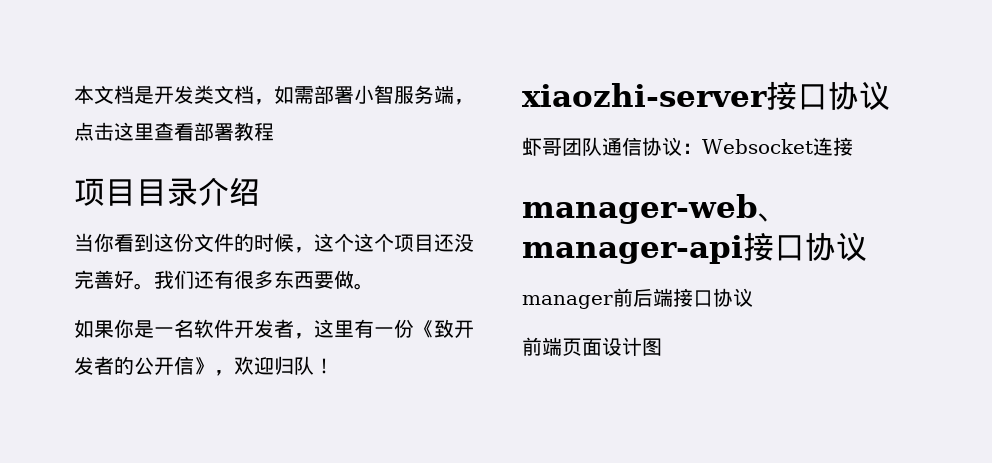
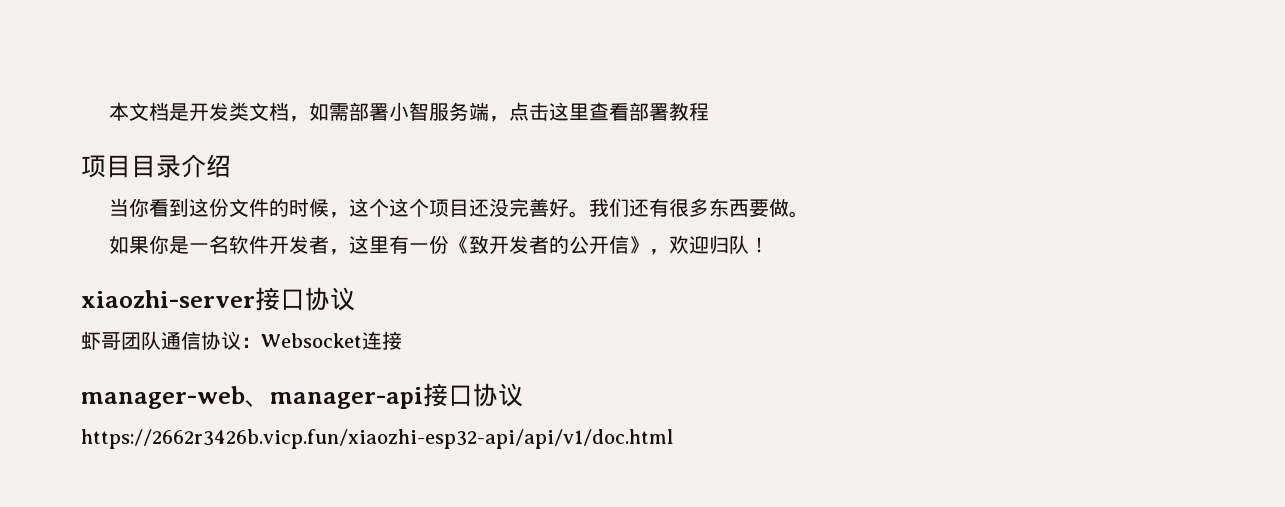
- manager前后端接口协议
- 前端页面设计图
+ https://2662r3426b.vicp.fun/xiaozhi-esp32-api/api/v1/doc.html

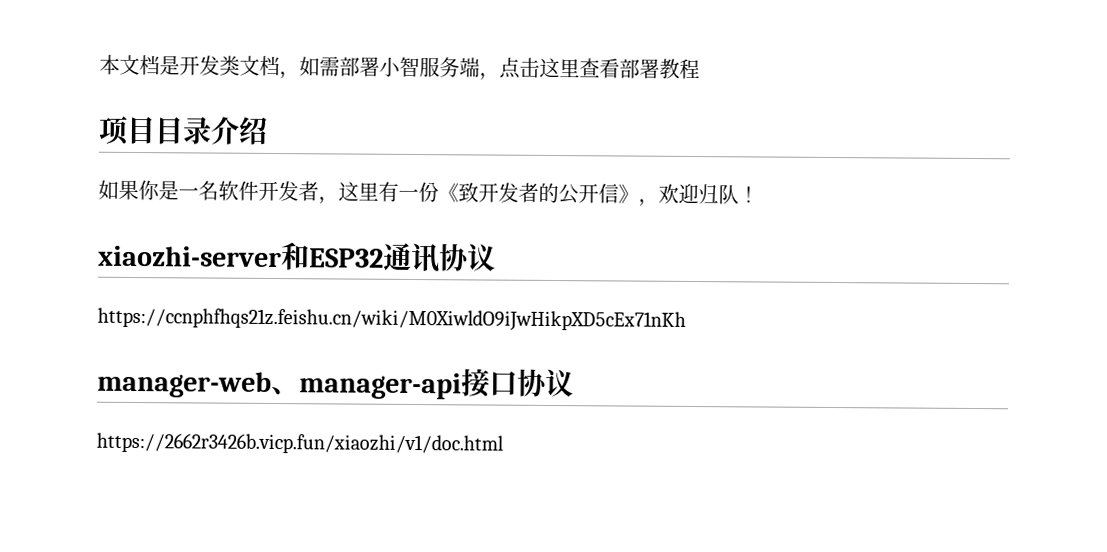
- 当你看到这份文件的时候，这个这个项目还没完善好。我们还有很多东西要做。
- xiaozhi-server接口协议
- 虾哥团队通信协议：Websocket连接
+ xiaozhi-server和ESP32通讯协议
+ https://ccnphfhqs21z.feishu.cn/wiki/M0XiwldO9iJwHikpXD5cEx71nKh
- https://2662r3426b.vicp.fun/xiaozhi-esp32-api/api/v1/doc.html
+ https://2662r3426b.vicp.fun/xiaozhi/v1/doc.html

